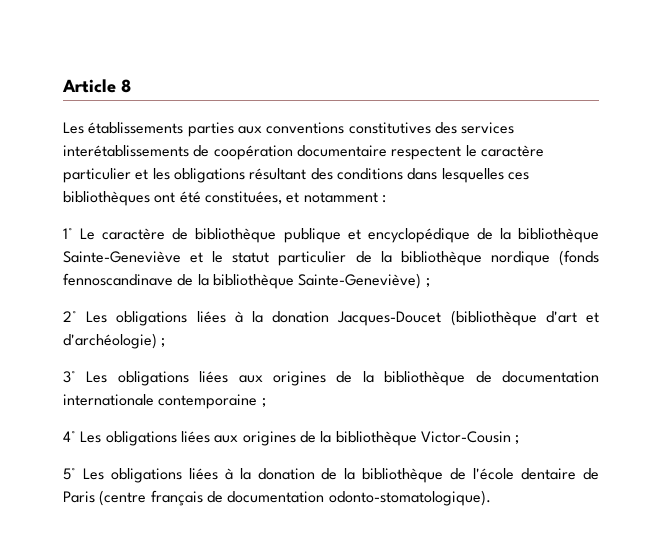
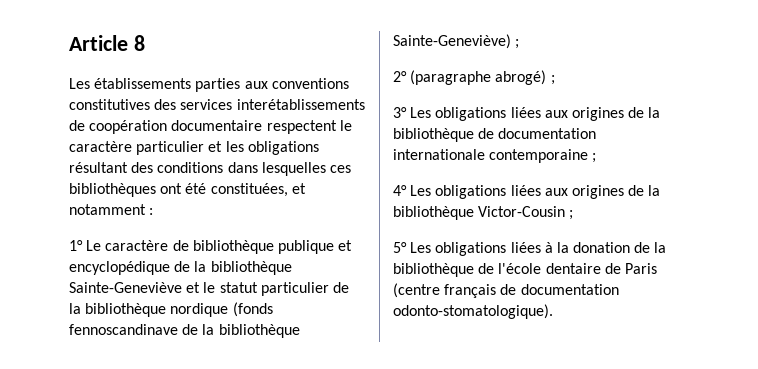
- 2° Les obligations liées à la donation Jacques-Doucet (bibliothèque d'art et d'archéologie) ;
+ 2° (paragraphe abrogé) ;

